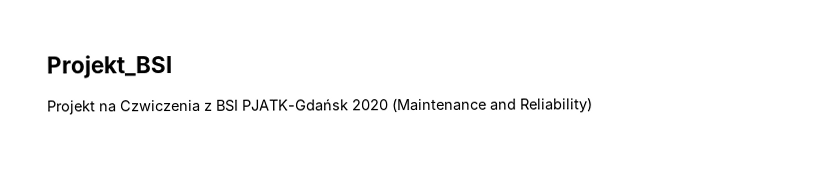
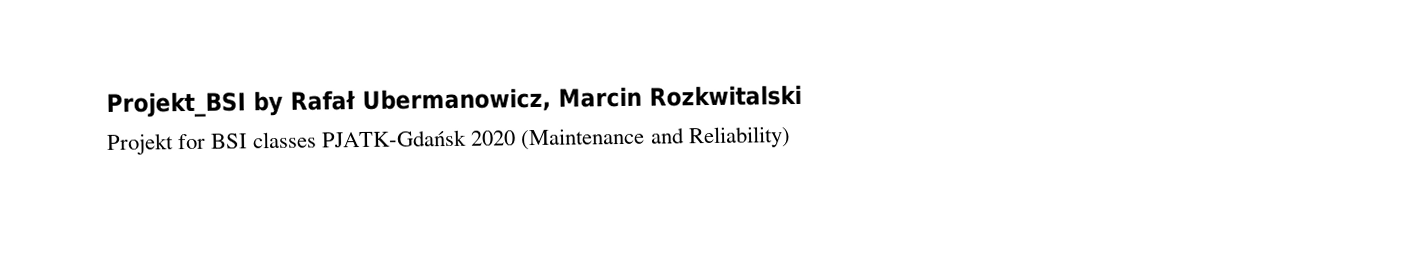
- Projekt_BSI
- Projekt na Czwiczenia z BSI PJATK-Gdańsk 2020 (Maintenance and Reliability)
+ Projekt_BSI by Rafał Ubermanowicz, Marcin Rozkwitalski
+ Projekt for BSI classes PJATK-Gdańsk 2020 (Maintenance and Reliability)

